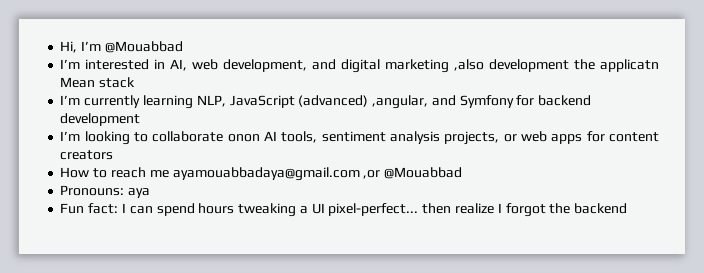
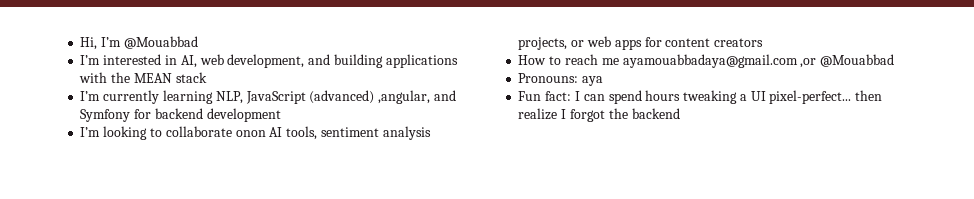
- I’m interested in AI, web development, and digital marketing ,also development the applicatn Mean stack
+ I’m interested in AI, web development, and building applications with the MEAN stack

